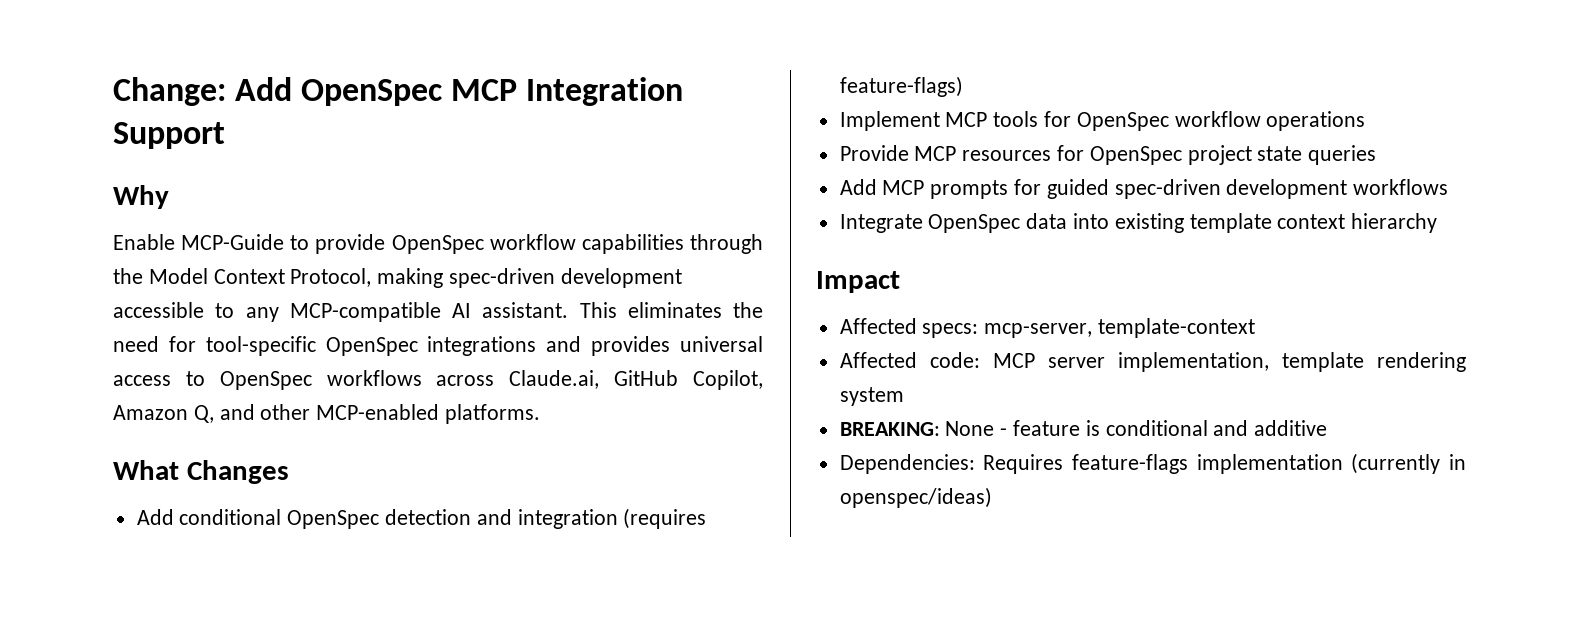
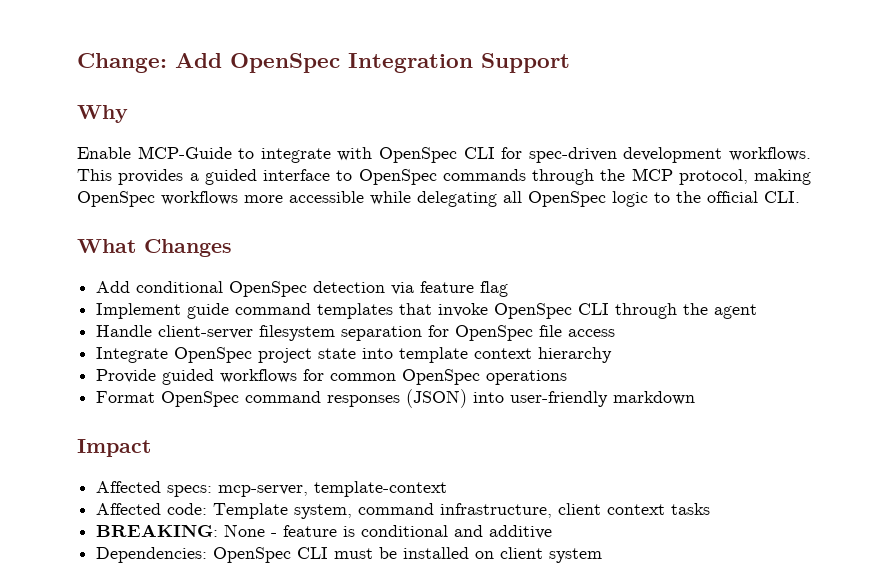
- Change: Add OpenSpec MCP Integration Support
+ Change: Add OpenSpec Integration Support
- Enable MCP-Guide to provide OpenSpec workflow capabilities through the Model Context Protocol, making spec-driven development accessible to any MCP-compatible AI assistant. This eliminates the need for tool-specific OpenSpec integrations and provides universal access to OpenSpec workflows across Claude.ai, GitHub Copilot, Amazon Q, and other MCP-enabled platforms.
+ Enable MCP-Guide to integrate with OpenSpec CLI for spec-driven development workflows. This provides a guided interface to OpenSpec commands through the MCP protocol, making OpenSpec workflows more accessible while delegating all OpenSpec logic to the official CLI.
- Add conditional OpenSpec detection and integration (requires feature-flags)
- Implement MCP tools for OpenSpec workflow operations
- Provide MCP resources for OpenSpec project state queries
- Add MCP prompts for guided spec-driven development workflows
- Integrate OpenSpec data into existing template context hierarchy
+ Add conditional OpenSpec detection via feature flag
+ Implement guide command templates that invoke OpenSpec CLI through the agent
+ Handle client-server filesystem separation for OpenSpec file access
+ Integrate OpenSpec project state into template context hierarchy
+ Provide guided workflows for common OpenSpec operations
+ Format OpenSpec command responses (JSON) into user-friendly markdown
- Affected code: MCP server implementation, template rendering system
+ Affected code: Template system, command infrastructure, client context tasks
- Dependencies: Requires feature-flags implementation (currently in openspec/ideas)
+ Dependencies: OpenSpec CLI must be installed on client system

